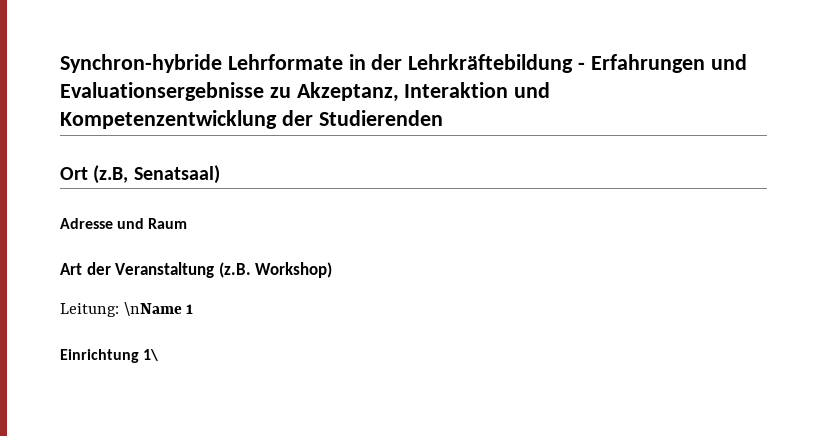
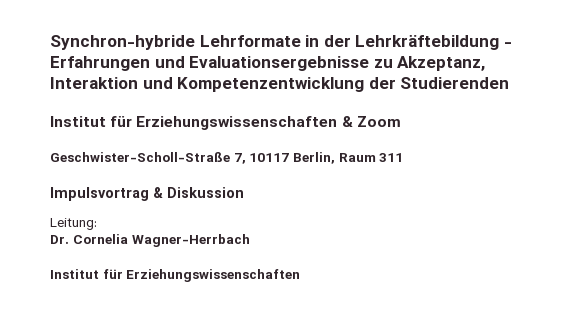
- Ort (z.B, Senatsaal)
- Adresse und Raum
- Art der Veranstaltung (z.B. Workshop)
- Leitung: \nName 1
- Einrichtung 1\
+ Institut für Erziehungswissenschaften & Zoom
+ Geschwister-Scholl-Straße 7, 10117 Berlin, Raum 311
+ Impulsvortrag & Diskussion
+ Leitung:
+ Dr. Cornelia Wagner-Herrbach
+ Institut für Erziehungswissenschaften

